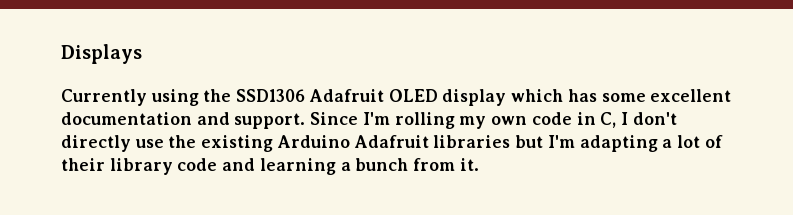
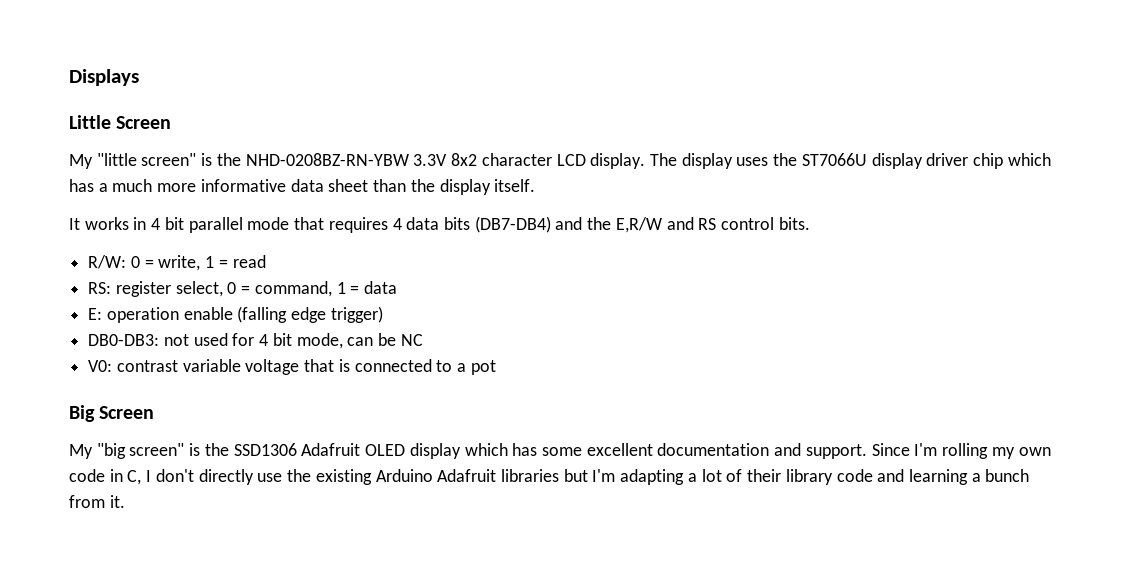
- Currently using the SSD1306 Adafruit OLED display which has some excellent documentation and support.
+ Little Screen
+ My "little screen" is the NHD-0208BZ-RN-YBW 3.3V 8x2 character LCD display. The display uses the ST7066U display driver chip which has a much more informative data sheet than the display itself.
+ It works in 4 bit parallel mode that requires 4 data bits (DB7-DB4) and the E,R/W and RS control bits.
+ R/W: 0 = write, 1 = read
+ RS: register select, 0 = command, 1 = data
+ E: operation enable (falling edge trigger)
+ DB0-DB3: not used for 4 bit mode, can be NC
+ V0: contrast variable voltage that is connected to a pot
+ Big Screen
+ My "big screen" is the SSD1306 Adafruit OLED display which has some excellent documentation and support.

